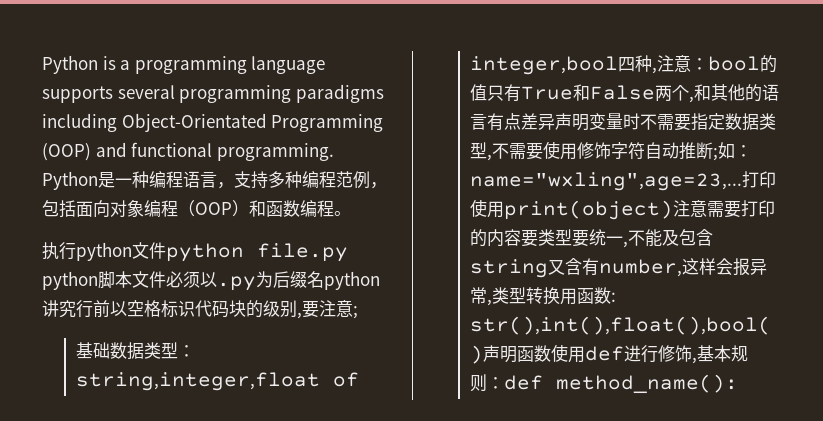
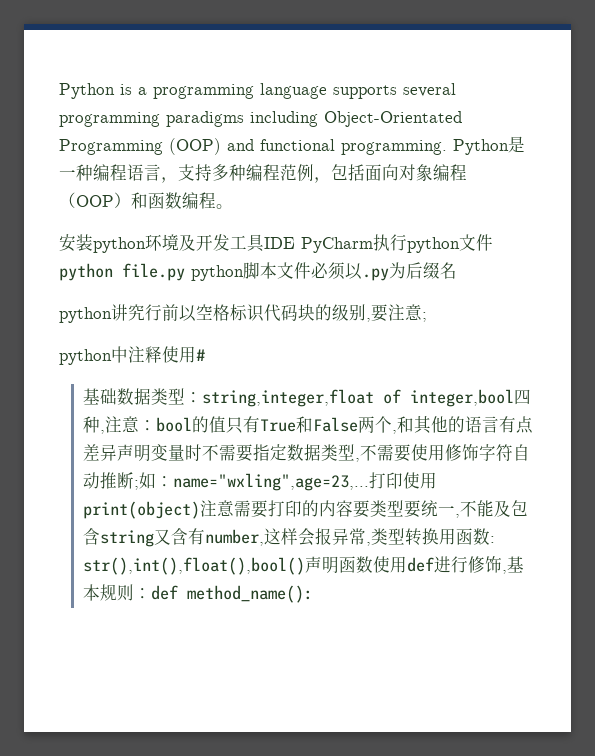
- 执行python文件python file.py python脚本文件必须以.py为后缀名python讲究行前以空格标识代码块的级别,要注意;
+ 安装python环境及开发工具IDE PyCharm执行python文件python file.py python脚本文件必须以.py为后缀名
+ python讲究行前以空格标识代码块的级别,要注意;
+ python中注释使用#

